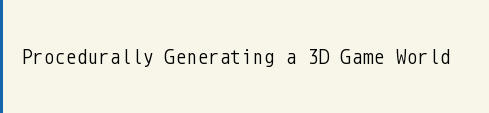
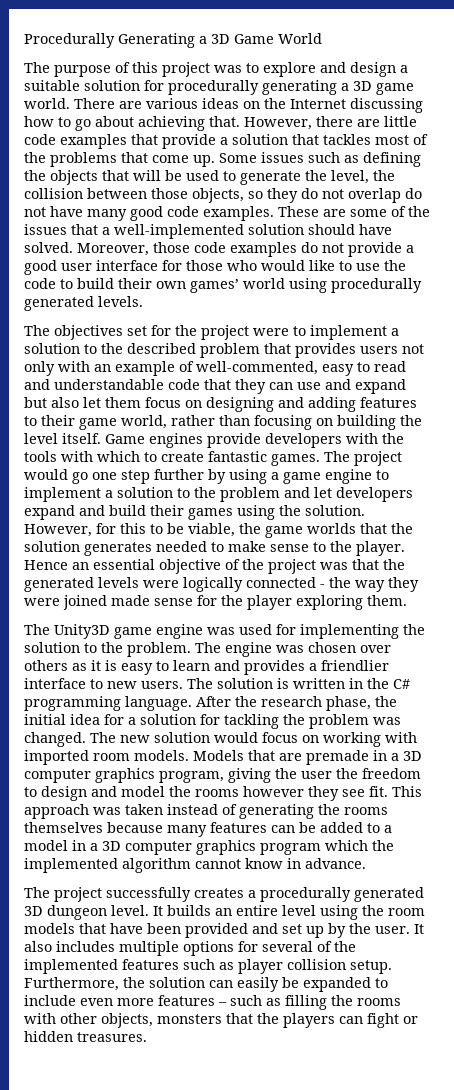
+ The purpose of this project was to explore and design a suitable solution for procedurally generating a 3D game world. There are various ideas on the Internet discussing how to go about achieving that. However, there are little code examples that provide a solution that tackles most of the problems that come up. Some issues such as defining the objects that will be used to generate the level, the collision between those objects, so they do not overlap do not have many good code examples. These are some of the issues that a well-implemented solution should have solved. Moreover, those code examples do not provide a good user interface for those who would like to use the code to build their own games’ world using procedurally generated levels.
+ The objectives set for the project were to implement a solution to the described problem that provides users not only with an example of well-commented, easy to read and understandable code that they can use and expand but also let them focus on designing and adding features to their game world, rather than focusing on building the level itself. Game engines provide developers with the tools with which to create fantastic games. The project would go one step further by using a game engine to implement a solution to the problem and let developers expand and build their games using the solution. However, for this to be viable, the game worlds that the solution generates needed to make sense to the player. Hence an essential objective of the project was that the generated levels were logically connected - the way they were joined made sense for the player exploring them.
+ The Unity3D game engine was used for implementing the solution to the problem. The engine was chosen over others as it is easy to learn and provides a friendlier interface to new users. The solution is written in the C# programming language. After the research phase, the initial idea for a solution for tackling the problem was changed. The new solution would focus on working with imported room models. Models that are premade in a 3D computer graphics program, giving the user the freedom to design and model the rooms however they see fit. This approach was taken instead of generating the rooms themselves because many features can be added to a model in a 3D computer graphics program which the implemented algorithm cannot know in advance.
+ The project successfully creates a procedurally generated 3D dungeon level. It builds an entire level using the room models that have been provided and set up by the user. It also includes multiple options for several of the implemented features such as player collision setup. Furthermore, the solution can easily be expanded to include even more features – such as filling the rooms with other objects, monsters that the players can fight or hidden treasures.

